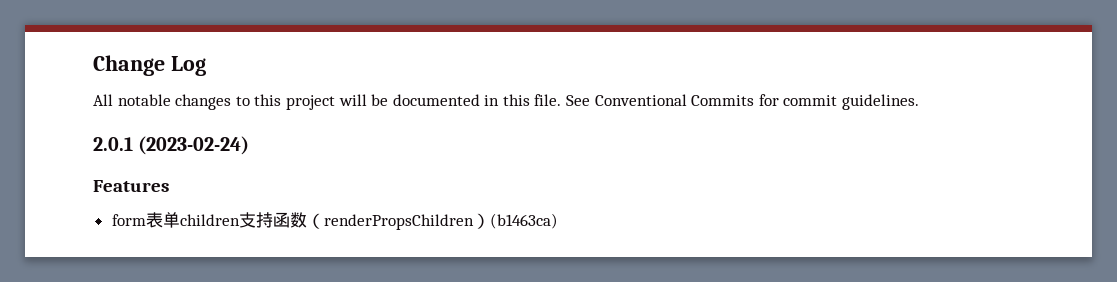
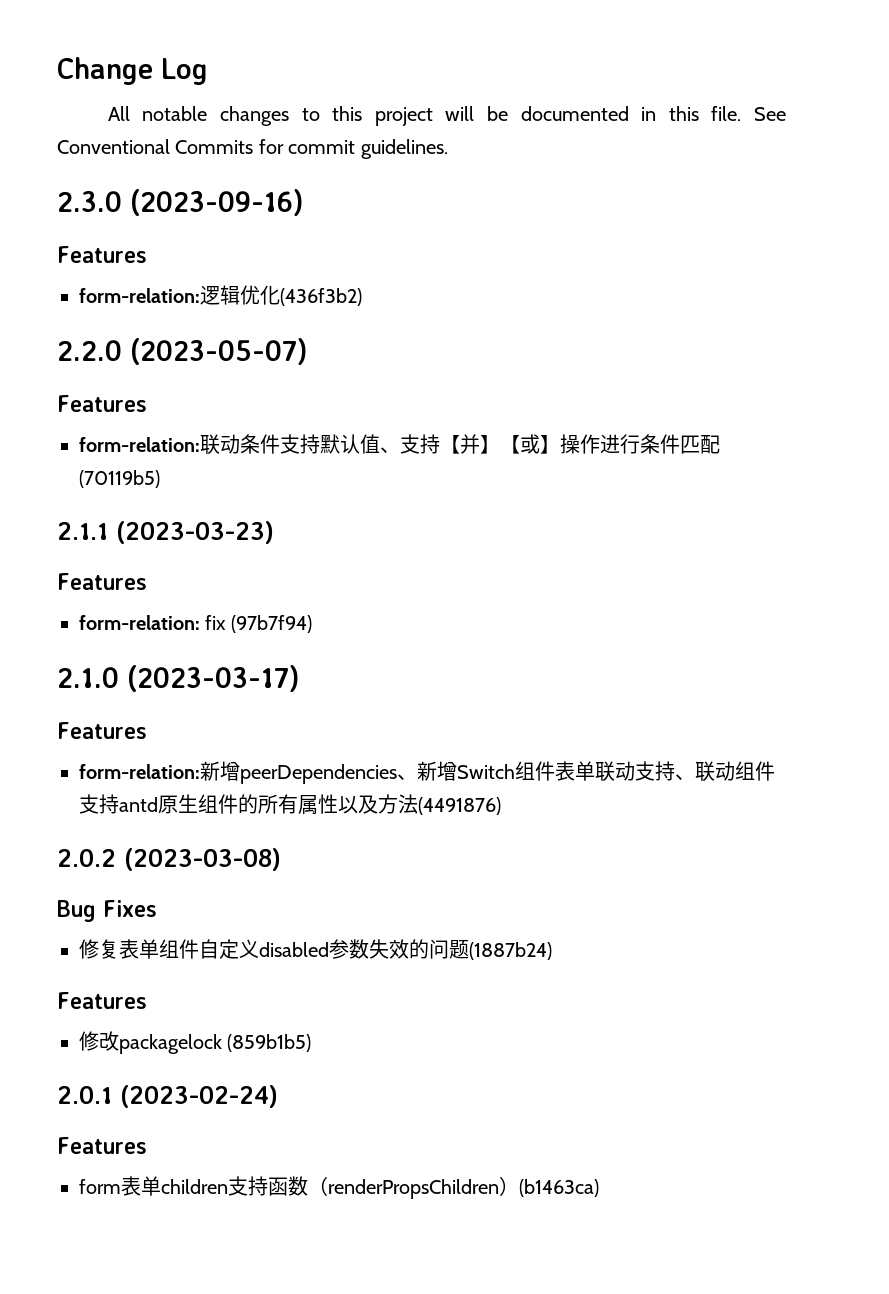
+ 2.3.0 (2023-09-16)
+ Features
+ form-relation:逻辑优化(436f3b2)
+ 2.2.0 (2023-05-07)
+ Features
+ form-relation:联动条件支持默认值、支持【并】【或】操作进行条件匹配(70119b5)
+ 2.1.1 (2023-03-23)
+ Features
+ form-relation: fix (97b7f94)
+ 2.1.0 (2023-03-17)
+ Features
+ form-relation:新增peerDependencies、新增Switch组件表单联动支持、联动组件支持antd原生组件的所有属性以及方法(4491876)
+ 2.0.2 (2023-03-08)
+ Bug Fixes
+ 修复表单组件自定义disabled参数失效的问题(1887b24)
+ Features
+ 修改packagelock (859b1b5)

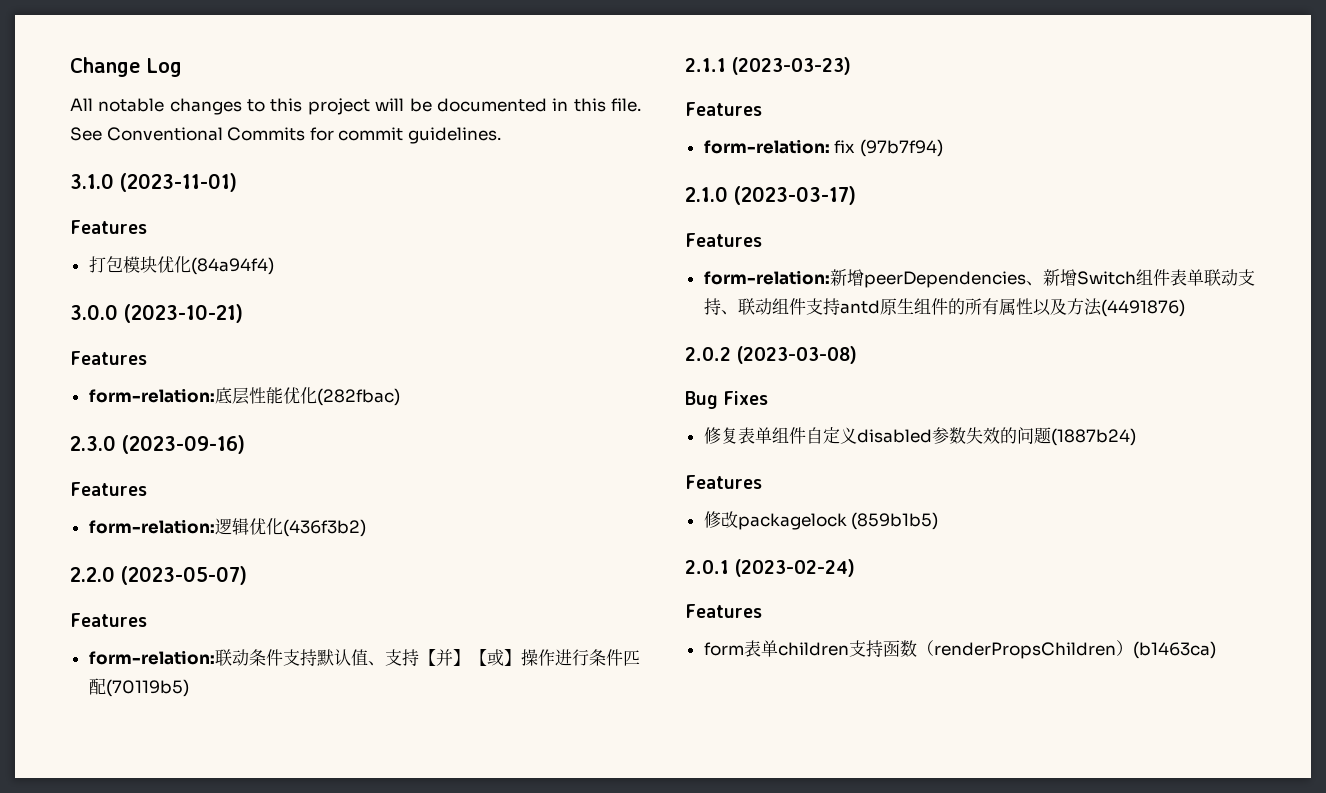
+ 3.1.0 (2023-11-01)
+ Features
+ 打包模块优化(84a94f4)
+ 3.0.0 (2023-10-21)
+ Features
+ form-relation:底层性能优化(282fbac)

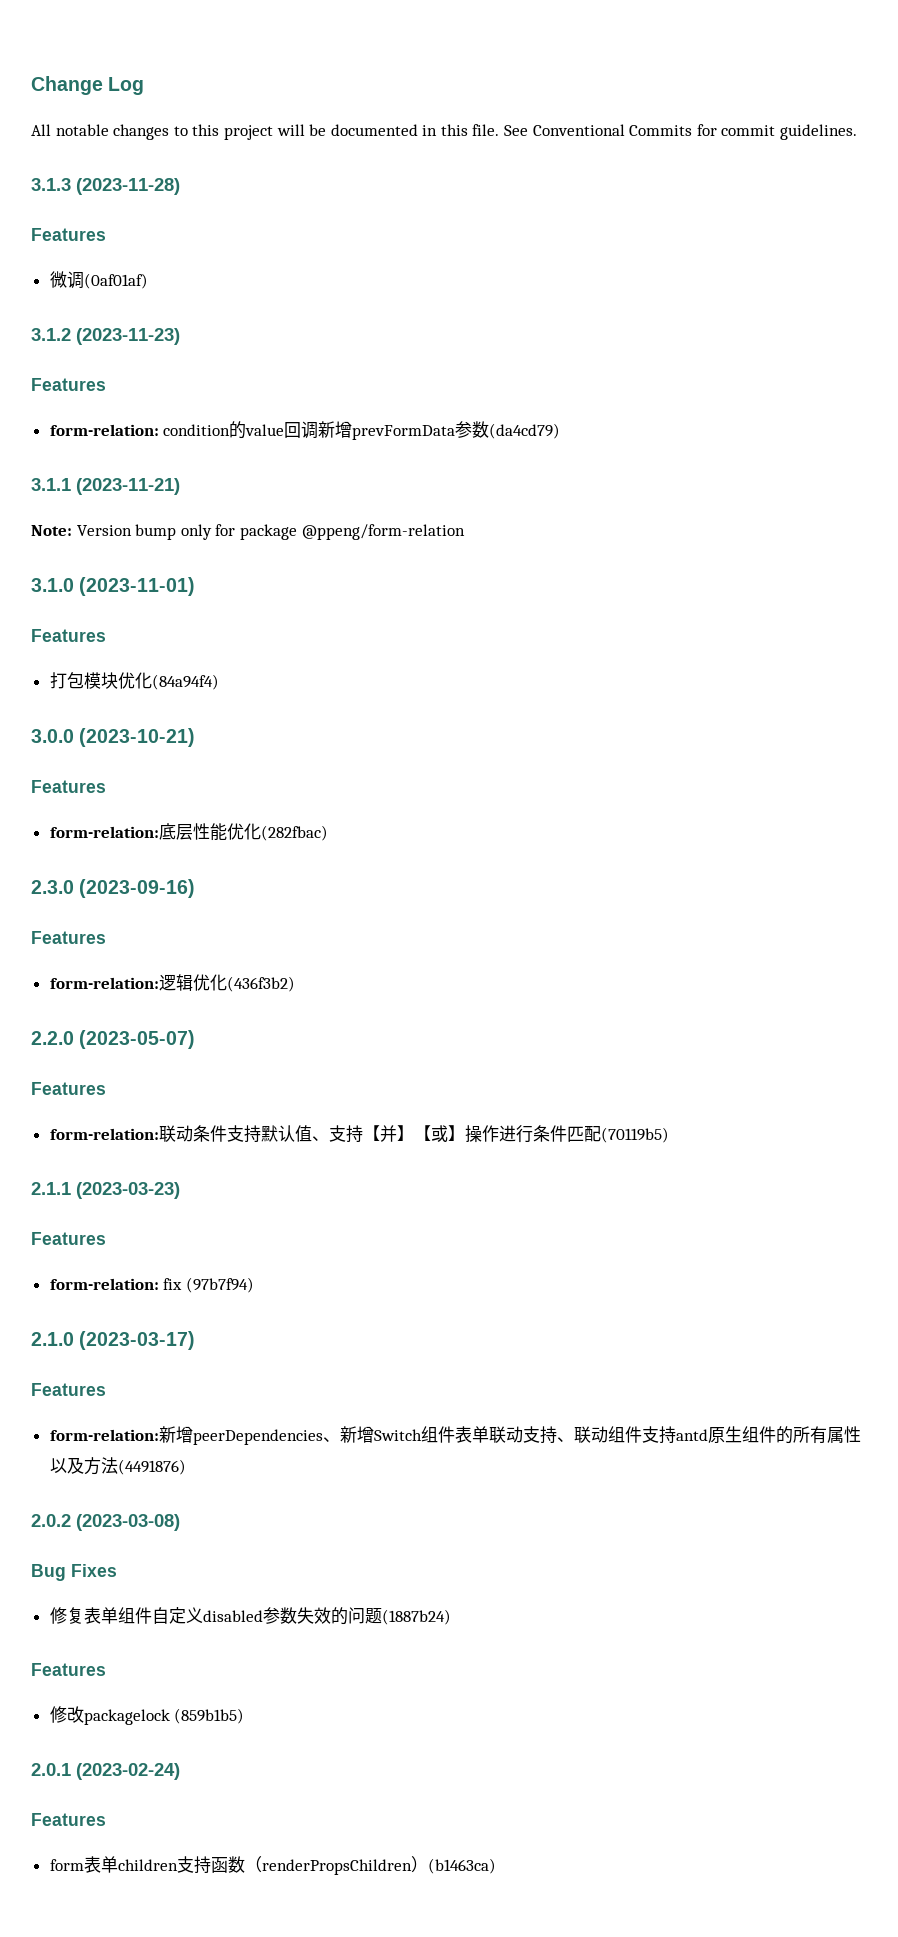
+ 3.1.3 (2023-11-28)
+ Features
+ 微调(0af01af)
+ 3.1.2 (2023-11-23)
+ Features
+ form-relation: condition的value回调新增prevFormData参数(da4cd79)
+ 3.1.1 (2023-11-21)
+ Note: Version bump only for package @ppeng/form-relation

